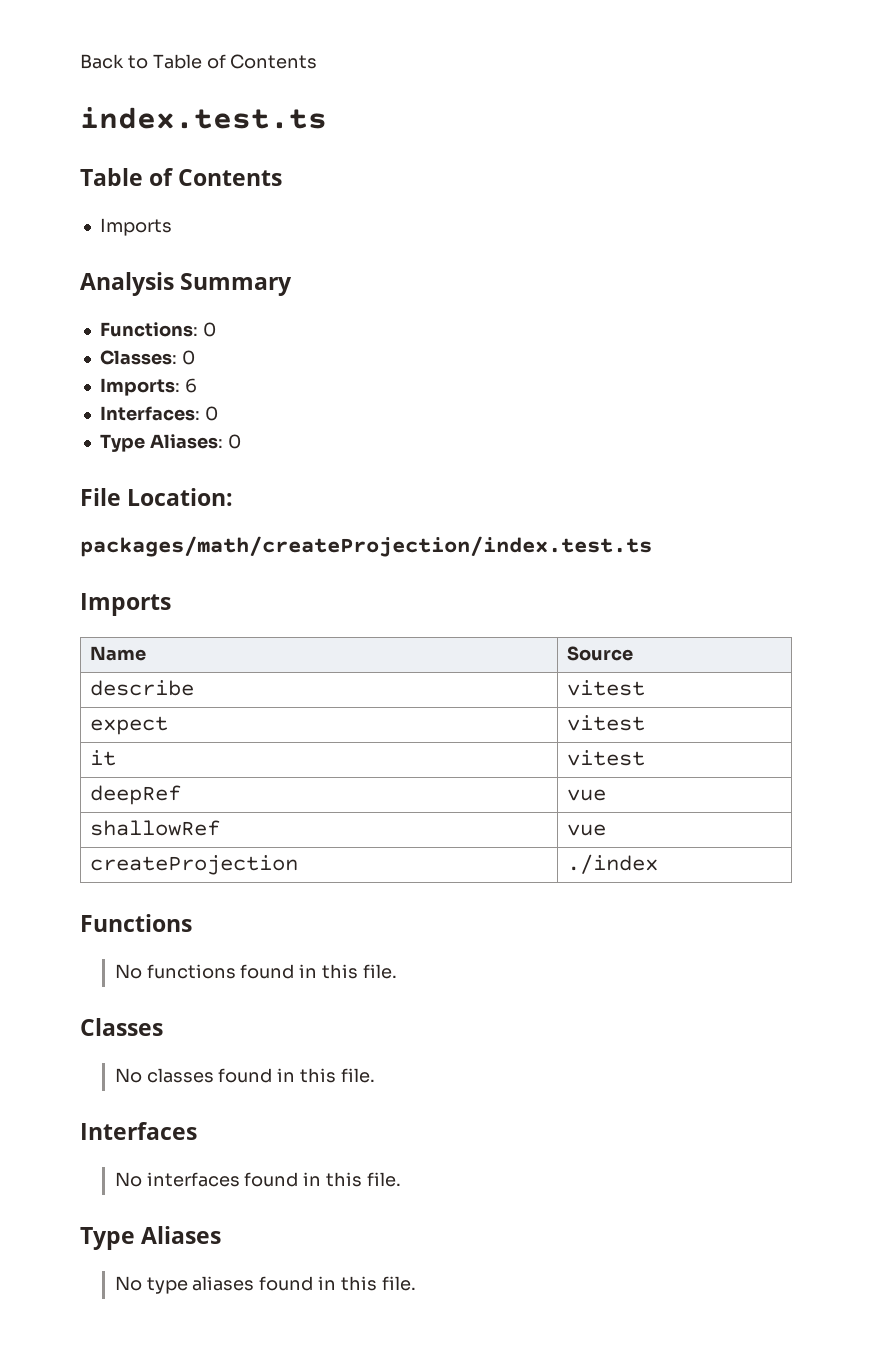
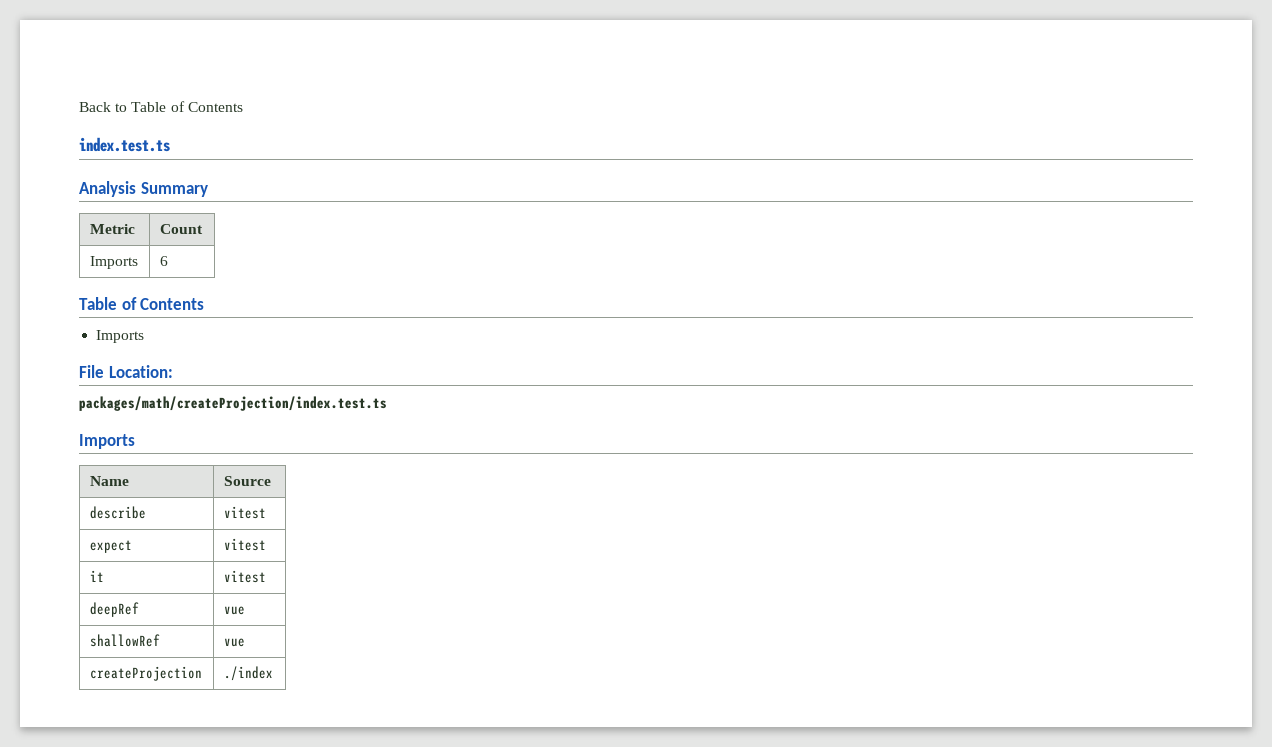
  index.test.ts
+ Analysis Summary
+ Metric | Count
+ Imports | 6
  Table of Contents
  Imports
- Analysis Summary
- Functions: 0
- Classes: 0
- Imports: 6
- Interfaces: 0
- Type Aliases: 0
- Functions
- No functions found in this file.
- Classes
- No classes found in this file.
- Interfaces
- No interfaces found in this file.
- Type Aliases
- No type aliases found in this file.

